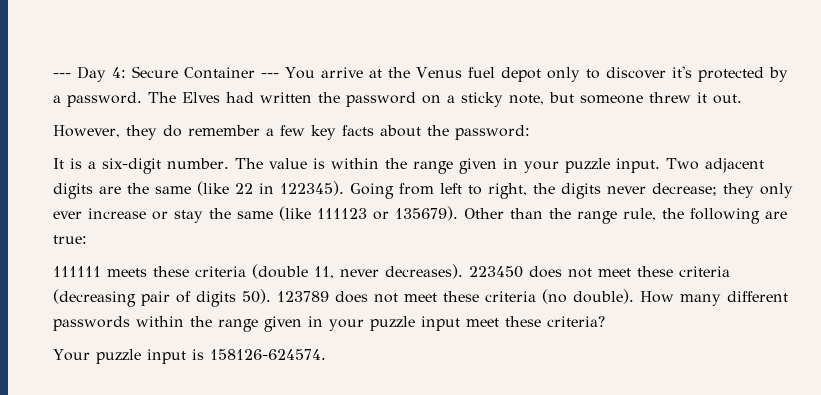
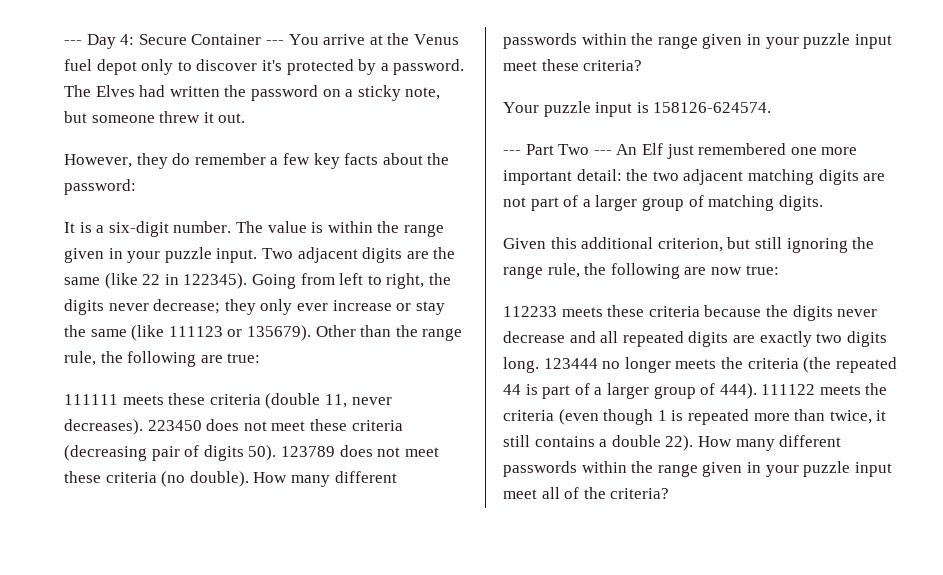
+ --- Part Two --- An Elf just remembered one more important detail: the two adjacent matching digits are not part of a larger group of matching digits.
+ Given this additional criterion, but still ignoring the range rule, the following are now true:
+ 112233 meets these criteria because the digits never decrease and all repeated digits are exactly two digits long. 123444 no longer meets the criteria (the repeated 44 is part of a larger group of 444). 111122 meets the criteria (even though 1 is repeated more than twice, it still contains a double 22). How many different passwords within the range given in your puzzle input meet all of the criteria?

